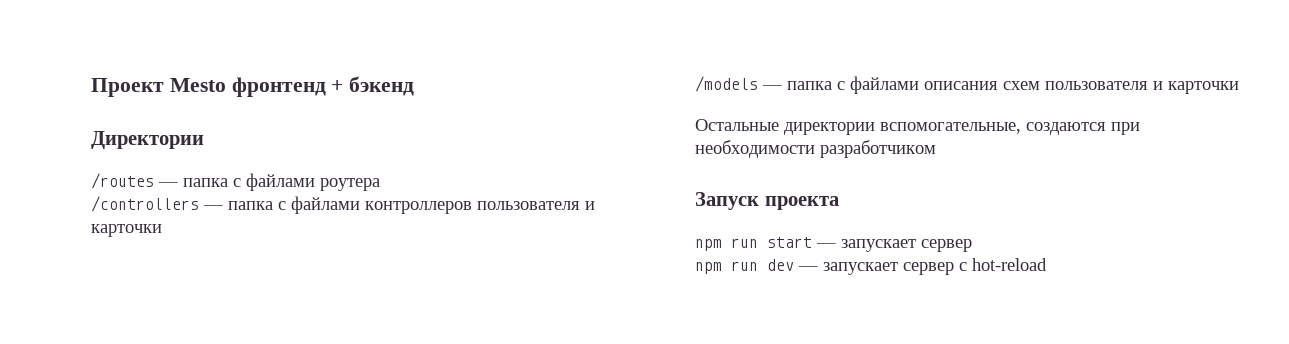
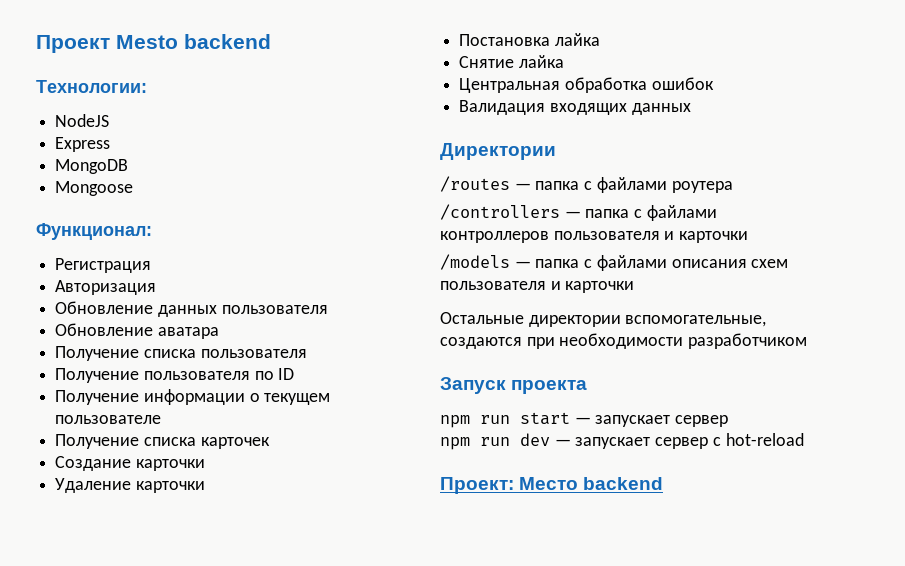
- Проект Mesto фронтенд + бэкенд
+ Проект Mesto backend
+ Технологии:
+ NodeJS
+ Express
+ MongoDB
+ Mongoose
+ Функционал:
+ Регистрация
+ Авторизация
+ Обновление данных пользователя
+ Обновление аватара
+ Получение списка пользователя
+ Получение пользователя по ID
+ Получение информации о текущем пользователе
+ Получение списка карточек
+ Создание карточки
+ Удаление карточки
+ Постановка лайка
+ Снятие лайка
+ Центральная обработка ошибок
+ Валидация входящих данных
+ Проект: Место backend

